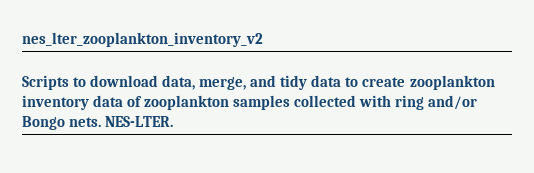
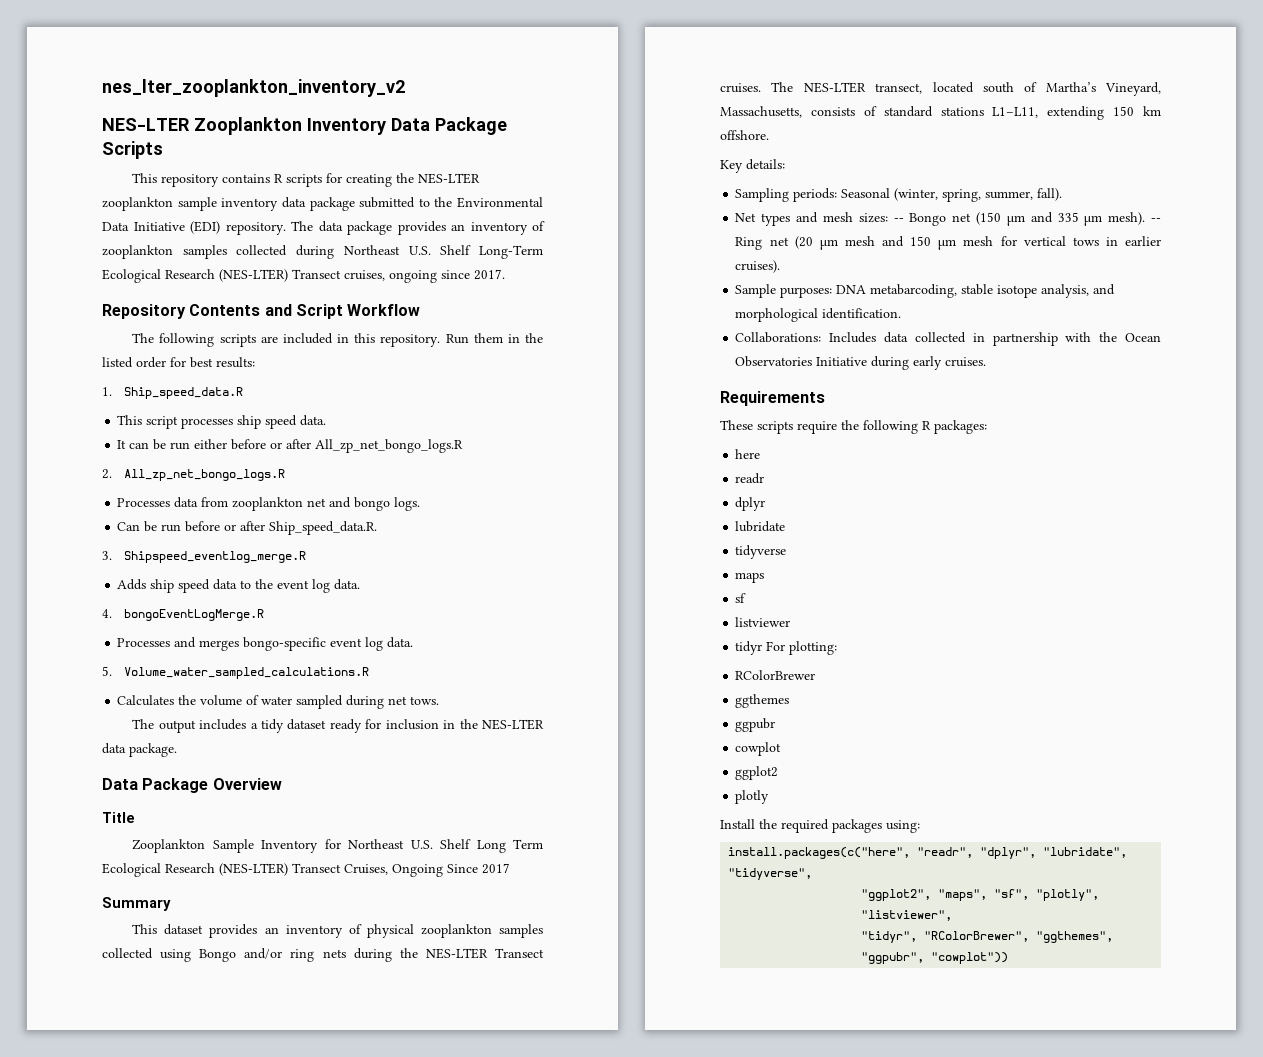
- Scripts to download data, merge, and tidy data to create zooplankton inventory data of zooplankton samples collected with ring and/or Bongo nets. NES-LTER.
+ NES-LTER Zooplankton Inventory Data Package Scripts
+ This repository contains R scripts for creating the NES-LTER zooplankton sample inventory data package submitted to the Environmental Data Initiative (EDI) repository. The data package provides an inventory of zooplankton samples collected during Northeast U.S. Shelf Long-Term Ecological Research (NES-LTER) Transect cruises, ongoing since 2017.
+ Repository Contents and Script Workflow
+ The following scripts are included in this repository. Run them in the listed order for best results:
+ 1. Ship_speed_data.R
+ This script processes ship speed data.
+ It can be run either before or after All_zp_net_bongo_logs.R
+ 2. All_zp_net_bongo_logs.R
+ Processes data from zooplankton net and bongo logs.
+ Can be run before or after Ship_speed_data.R.
+ 3. Shipspeed_eventlog_merge.R
+ Adds ship speed data to the event log data.
+ 4. bongoEventLogMerge.R
+ Processes and merges bongo-specific event log data.
+ 5. Volume_water_sampled_calculations.R
+ Calculates the volume of water sampled during net tows.
+ The output includes a tidy dataset ready for inclusion in the NES-LTER data package.
+ Data Package Overview
+ Title
+ Zooplankton Sample Inventory for Northeast U.S. Shelf Long Term Ecological Research (NES-LTER) Transect Cruises, Ongoing Since 2017
+ Summary
+ This dataset provides an inventory of physical zooplankton samples collected using Bongo and/or ring nets during the NES-LTER Transect cruises. The NES-LTER transect, located south of Martha’s Vineyard, Massachusetts, consists of standard stations L1–L11, extending 150 km offshore.
+ Key details:
+ Sampling periods: Seasonal (winter, spring, summer, fall).
+ Net types and mesh sizes: -- Bongo net (150 µm and 335 µm mesh). -- Ring net (20 µm mesh and 150 µm mesh for vertical tows in earlier cruises).
+ Sample purposes: DNA metabarcoding, stable isotope analysis, and morphological identification.
+ Collaborations: Includes data collected in partnership with the Ocean Observatories Initiative during early cruises.
+ Requirements
+ These scripts require the following R packages:
+ here
+ readr
+ dplyr
+ lubridate
+ tidyverse
+ maps
+ sf
+ listviewer
+ tidyr For plotting:
+ RColorBrewer
+ ggthemes
+ ggpubr
+ cowplot
+ ggplot2
+ plotly
+ Install the required packages using:
+ install.packages(c("here", "readr", "dplyr", "lubridate", "tidyverse",
+ "ggplot2", "maps", "sf", "plotly", "listviewer",
+ "tidyr", "RColorBrewer", "ggthemes", "ggpubr", "cowplot"))

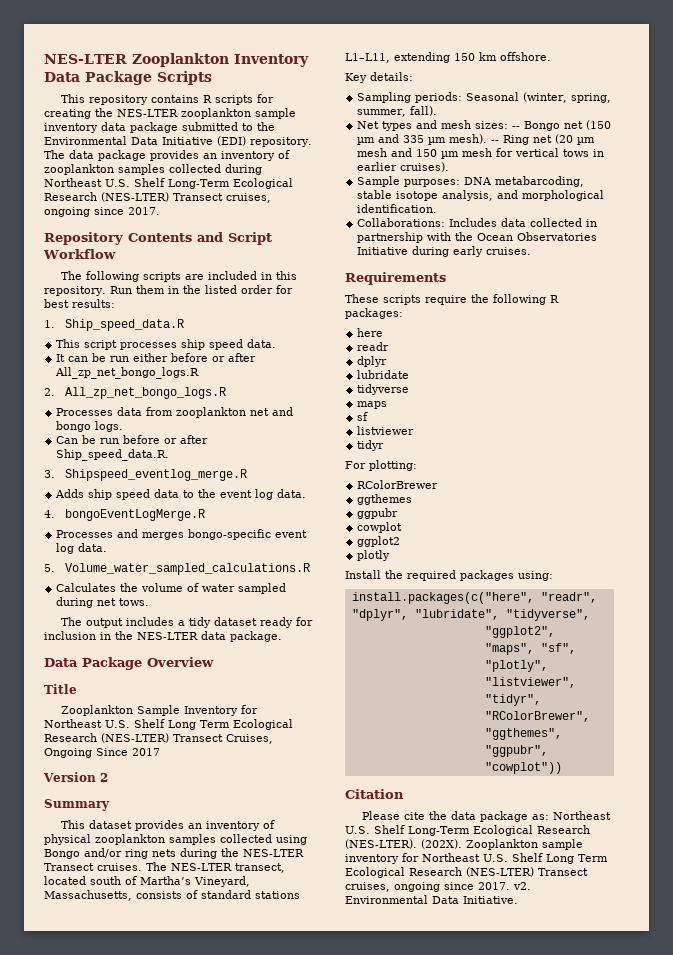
- nes_lter_zooplankton_inventory_v2
+ Version 2
- tidyr For plotting:
+ tidyr
+ For plotting:
+ Citation
+ Please cite the data package as: Northeast U.S. Shelf Long-Term Ecological Research (NES-LTER). (202X). Zooplankton sample inventory for Northeast U.S. Shelf Long Term Ecological Research (NES-LTER) Transect cruises, ongoing since 2017. v2. Environmental Data Initiative.

